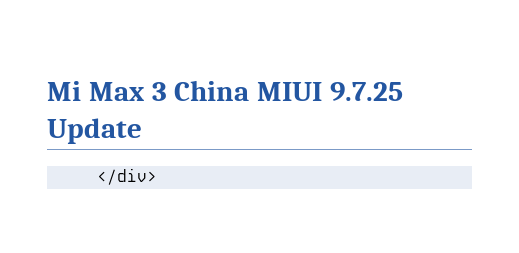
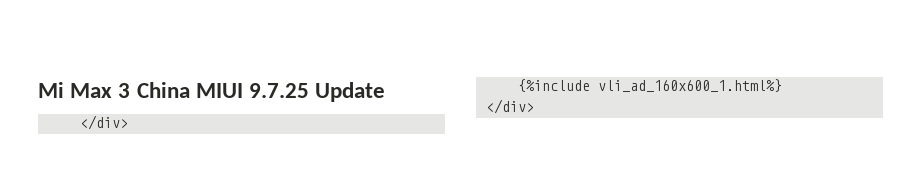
+ {%include vli_ad_160x600_1.html%}
+ </div>

